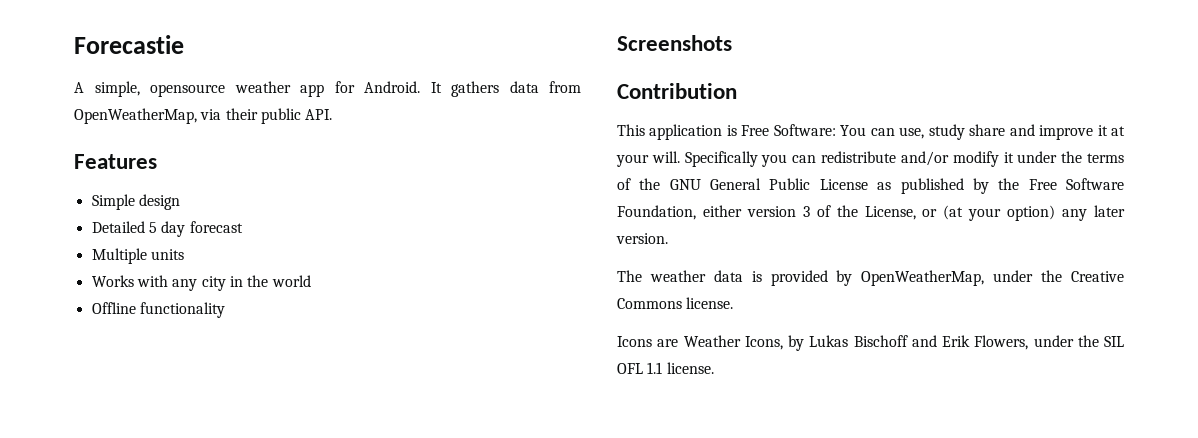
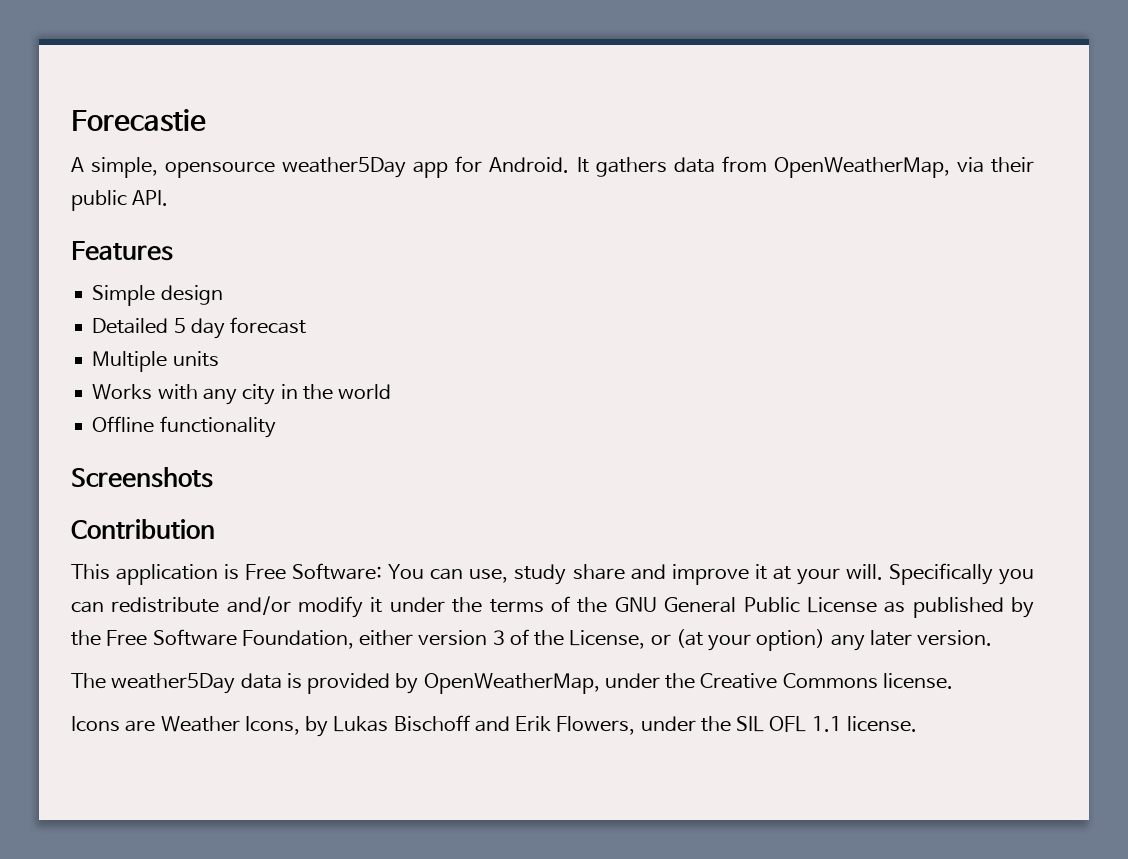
- A simple, opensource weather app for Android.
+ A simple, opensource weather5Day app for Android.
- The weather data is provided by OpenWeatherMap, under the Creative Commons license.
+ The weather5Day data is provided by OpenWeatherMap, under the Creative Commons license.

